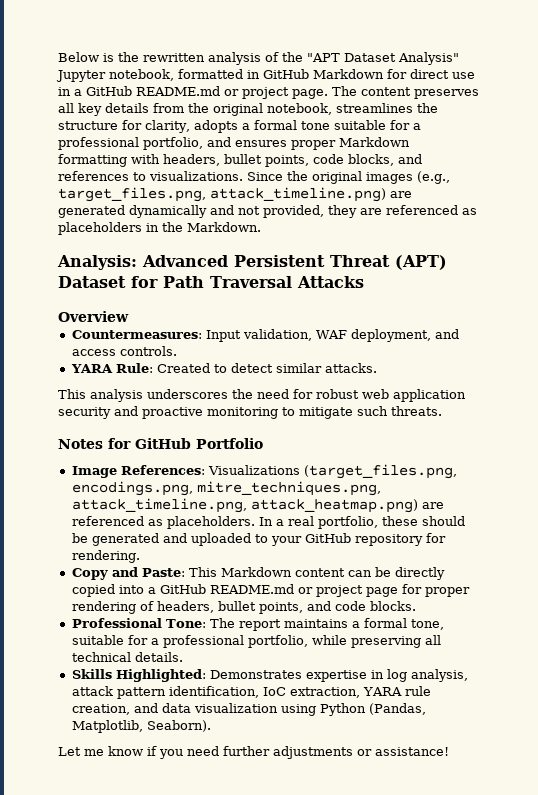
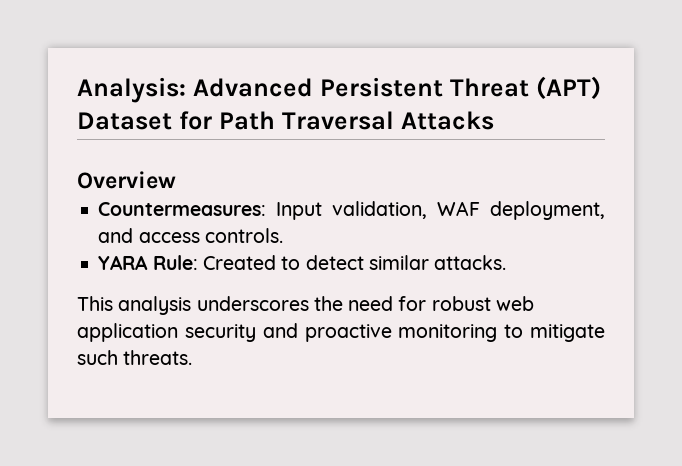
- Below is the rewritten analysis of the "APT Dataset Analysis" Jupyter notebook, formatted in GitHub Markdown for direct use in a GitHub README.md or project page. The content preserves all key details from the original notebook, streamlines the structure for clarity, adopts a formal tone suitable for a professional portfolio, and ensures proper Markdown formatting with headers, bullet points, code blocks, and references to visualizations. Since the original images (e.g., target_files.png, attack_timeline.png) are generated dynamically and not provided, they are referenced as placeholders in the Markdown.
- Notes for GitHub Portfolio
- Image References: Visualizations (target_files.png, encodings.png, mitre_techniques.png, attack_timeline.png, attack_heatmap.png) are referenced as placeholders. In a real portfolio, these should be generated and uploaded to your GitHub repository for rendering.
- Copy and Paste: This Markdown content can be directly copied into a GitHub README.md or project page for proper rendering of headers, bullet points, and code blocks.
- Professional Tone: The report maintains a formal tone, suitable for a professional portfolio, while preserving all technical details.
- Skills Highlighted: Demonstrates expertise in log analysis, attack pattern identification, IoC extraction, YARA rule creation, and data visualization using Python (Pandas, Matplotlib, Seaborn).
- Let me know if you need further adjustments or assistance!

